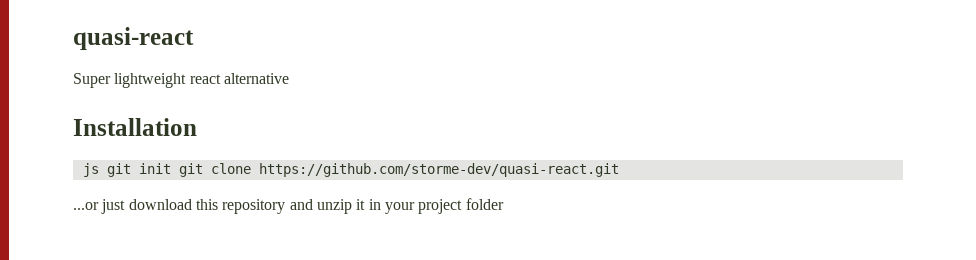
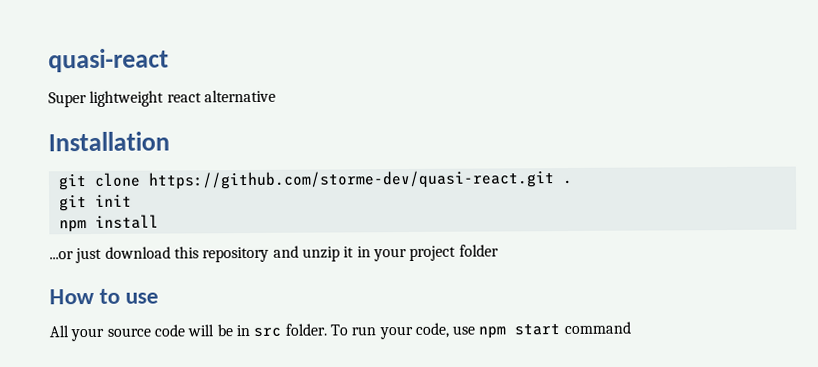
- js git init git clone https://github.com/storme-dev/quasi-react.git
+ git clone https://github.com/storme-dev/quasi-react.git .
+ git init
+ npm install
+ How to use
+ All your source code will be in src folder. To run your code, use npm start command

